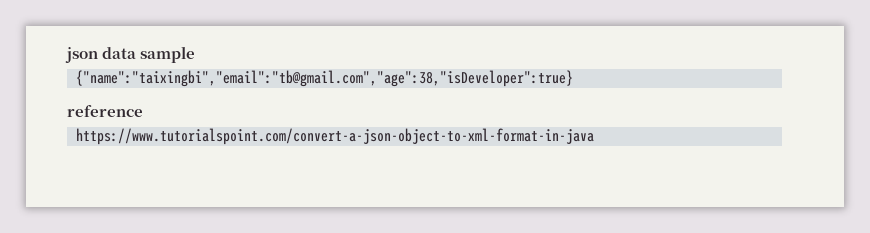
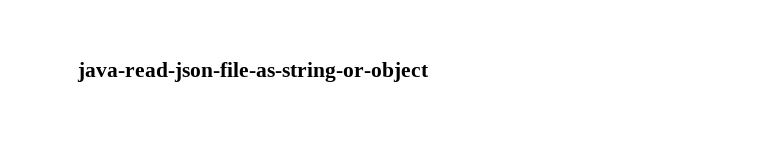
- json data sample
- {"name":"taixingbi","email":"tb@gmail.com","age":38,"isDeveloper":true}
- reference
- https://www.tutorialspoint.com/convert-a-json-object-to-xml-format-in-java
+ java-read-json-file-as-string-or-object

